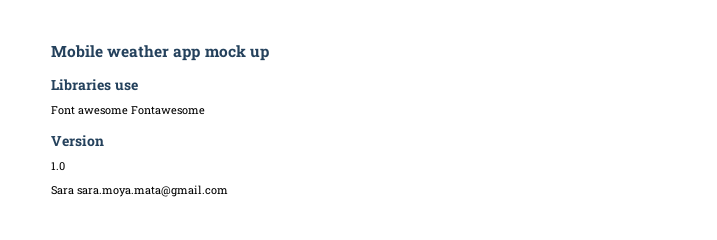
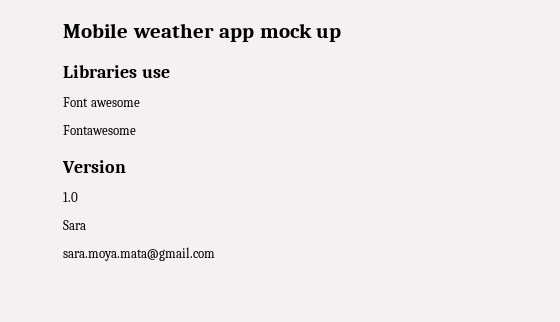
- Font awesome Fontawesome
+ Font awesome
+ Fontawesome
- Sara sara.moya.mata@gmail.com
+ Sara
+ sara.moya.mata@gmail.com

